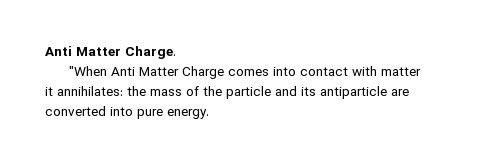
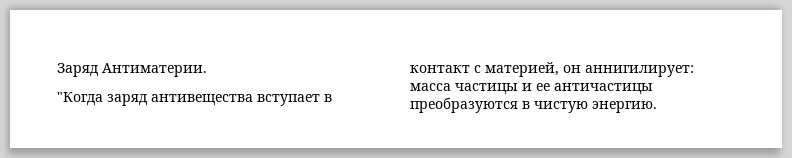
- Anti Matter Charge.
- "When Anti Matter Charge comes into contact with matter it annihilates: the mass of the particle and its antiparticle are converted into pure energy.
+ Заряд Антиматерии.
+ "Когда заряд антивещества вступает в контакт с материей, он аннигилирует: масса частицы и ее античастицы преобразуются в чистую энергию.

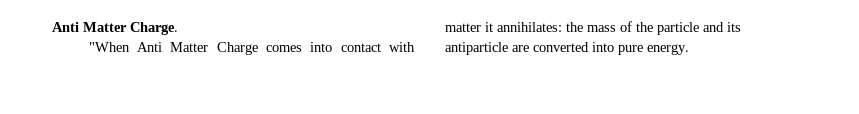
- Заряд Антиматерии.
- "Когда заряд антивещества вступает в контакт с материей, он аннигилирует: масса частицы и ее античастицы преобразуются в чистую энергию.
+ Anti Matter Charge.
+ "When Anti Matter Charge comes into contact with matter it annihilates: the mass of the particle and its antiparticle are converted into pure energy.

